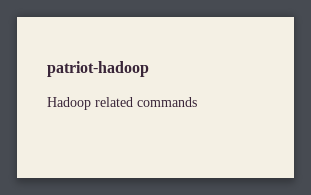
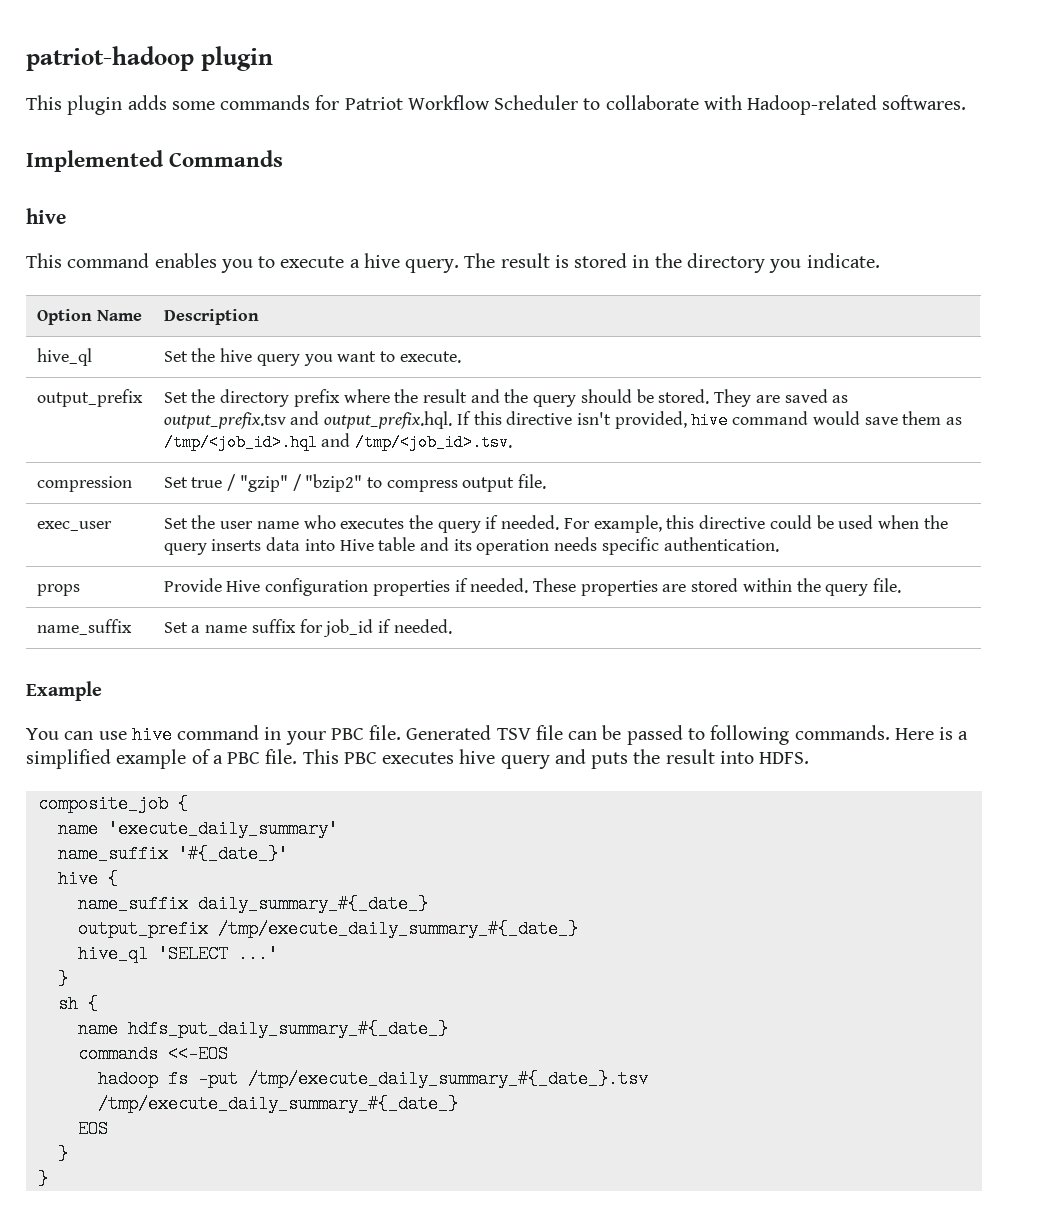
- patriot-hadoop
- Hadoop related commands
+ patriot-hadoop plugin
+ This plugin adds some commands for Patriot Workflow Scheduler to collaborate with Hadoop-related softwares.
+ Implemented Commands
+ hive
+ This command enables you to execute a hive query. The result is stored in the directory you indicate.
+ Option Name | Description
+ hive_ql | Set the hive query you want to execute.
+ output_prefix | Set the directory prefix where the result and the query should be stored. They are saved as output_prefix.tsv and output_prefix.hql. If this directive isn't provided, hive command would save them as /tmp/<job_id>.hql and /tmp/<job_id>.tsv.
+ compression | Set true / "gzip" / "bzip2" to compress output file.
+ exec_user | Set the user name who executes the query if needed. For example, this directive could be used when the query inserts data into Hive table and its operation needs specific authentication.
+ props | Provide Hive configuration properties if needed. These properties are stored within the query file.
+ name_suffix | Set a name suffix for job_id if needed.
+ Example
+ You can use hive command in your PBC file. Generated TSV file can be passed to following commands. Here is a simplified example of a PBC file. This PBC executes hive query and puts the result into HDFS.
+ composite_job {
+ name 'execute_daily_summary'
+ name_suffix '#{_date_}'
+ hive {
+ name_suffix daily_summary_#{_date_}
+ output_prefix /tmp/execute_daily_summary_#{_date_}
+ hive_ql 'SELECT ...'
+ }
+ sh {
+ name hdfs_put_daily_summary_#{_date_}
+ commands <<-EOS
+ hadoop fs -put /tmp/execute_daily_summary_#{_date_}.tsv /tmp/execute_daily_summary_#{_date_}
+ EOS
+ }
+ }

